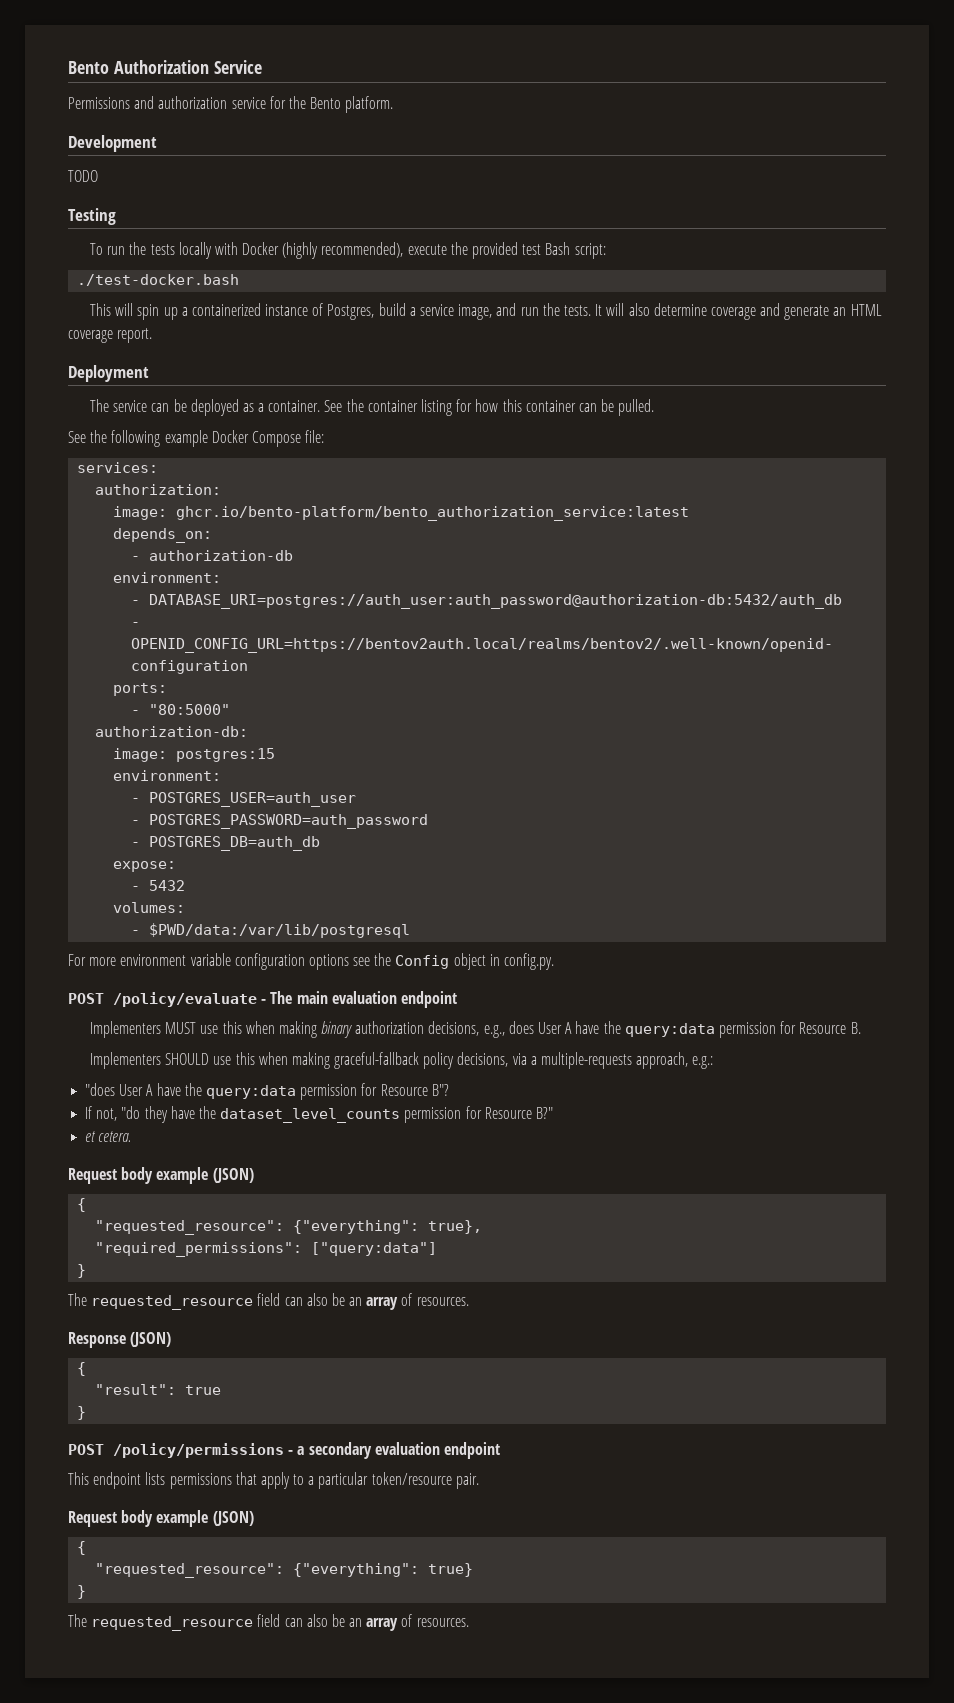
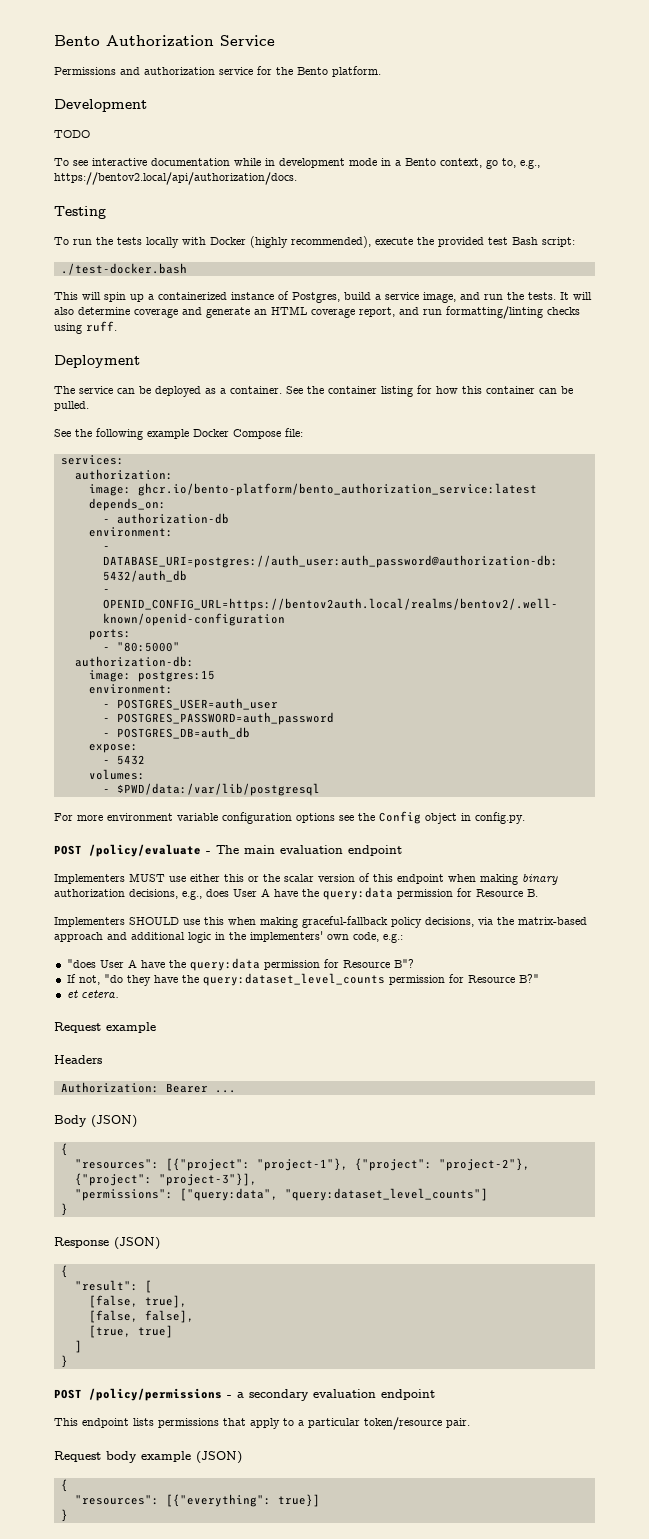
+ To see interactive documentation while in development mode in a Bento context, go to, e.g., https://bentov2.local/api/authorization/docs.
- It will also determine coverage and generate an HTML coverage report.
+ It will also determine coverage and generate an HTML coverage report, and run formatting/linting checks using ruff.
- Implementers MUST use this when making binary authorization decisions, e.g., does User A have the query:data permission for Resource B.
+ Implementers MUST use either this or the scalar version of this endpoint when making binary authorization decisions, e.g., does User A have the query:data permission for Resource B.
- Implementers SHOULD use this when making graceful-fallback policy decisions, via a multiple-requests approach, e.g.:
+ Implementers SHOULD use this when making graceful-fallback policy decisions, via the matrix-based approach and additional logic in the implementers' own code, e.g.:
- If not, "do they have the dataset_level_counts permission for Resource B?"
+ If not, "do they have the query:dataset_level_counts permission for Resource B?"
  et cetera.
- Request body example (JSON)
+ Request example
+ Headers
+ Authorization: Bearer ...
+ Body (JSON)
  {
- "requested_resource": {"everything": true},
- "required_permissions": ["query:data"]
+ "resources": [{"project": "project-1"}, {"project": "project-2"}, {"project": "project-3"}],
+ "permissions": ["query:data", "query:dataset_level_counts"]
  }
- The requested_resource field can also be an array of resources.
  Response (JSON)
  {
- "result": true
+ "result": [
+ [false, true],
+ [false, false],
+ [true, true]
+ ]
- "requested_resource": {"everything": true}
+ "resources": [{"everything": true}]
  }
- The requested_resource field can also be an array of resources.

